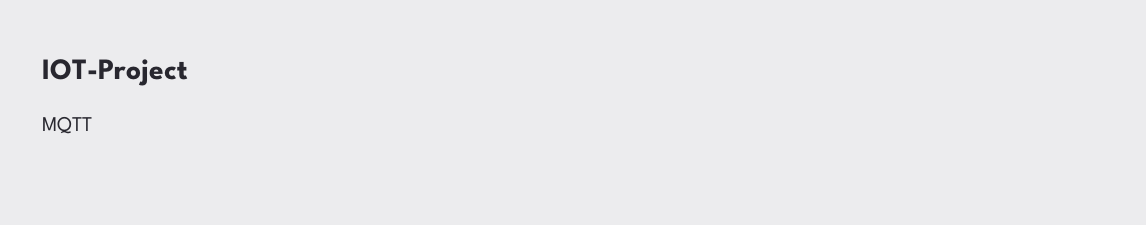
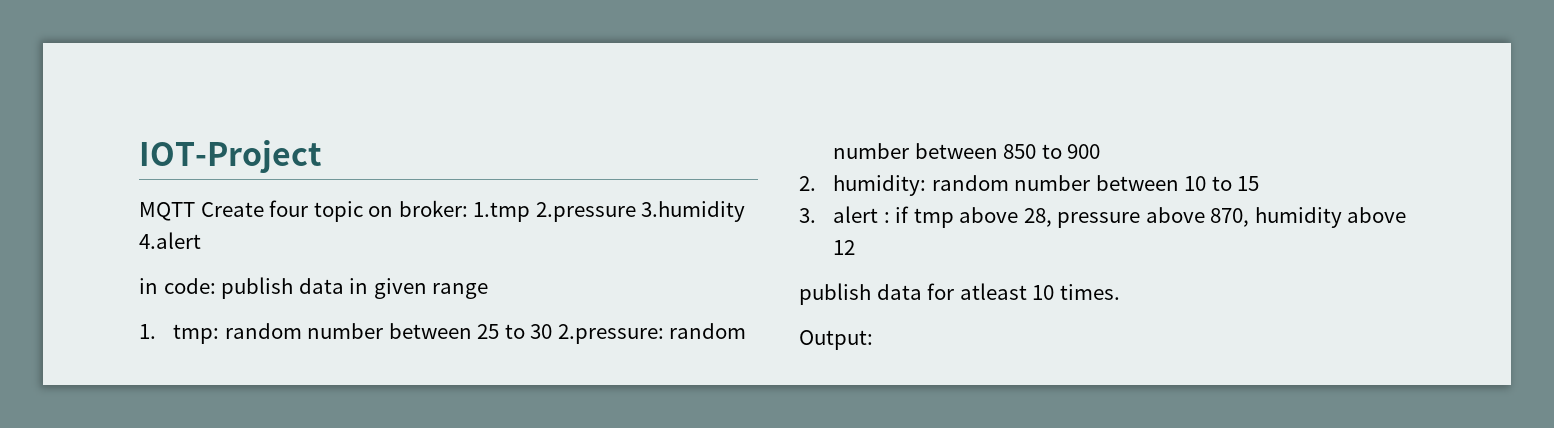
- MQTT
+ MQTT Create four topic on broker: 1.tmp 2.pressure 3.humidity 4.alert
+ in code: publish data in given range
+ 1. tmp: random number between 25 to 30 2.pressure: random number between 850 to 900
+ 2. humidity: random number between 10 to 15
+ 3. alert : if tmp above 28, pressure above 870, humidity above 12
+ publish data for atleast 10 times.
+ Output:

